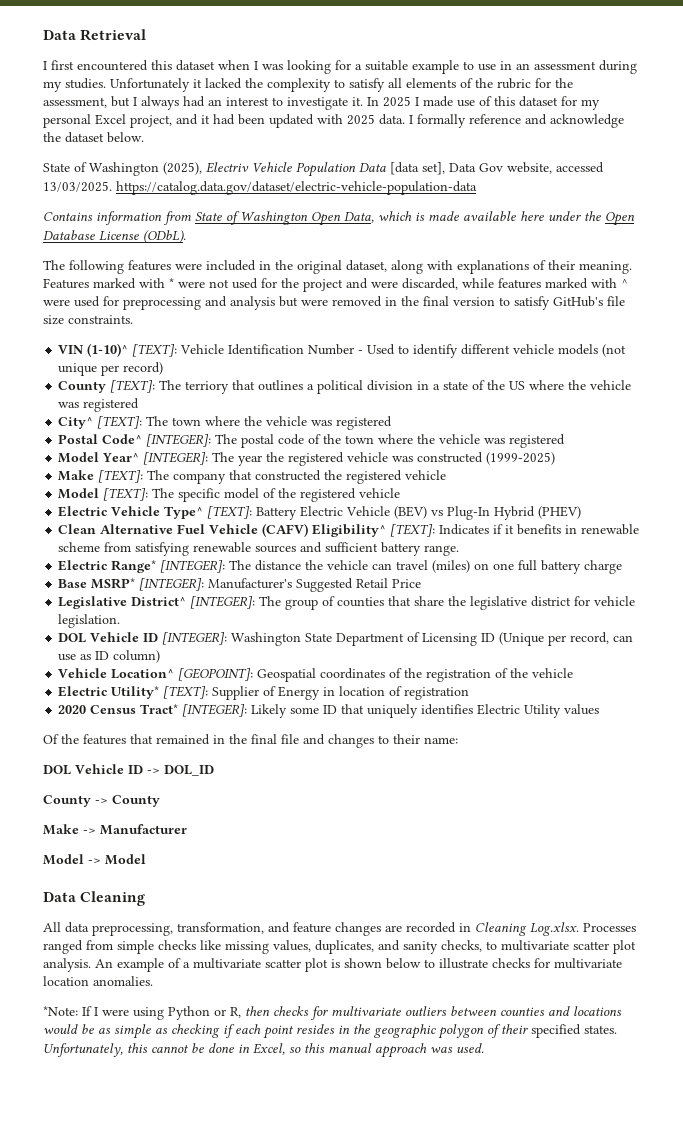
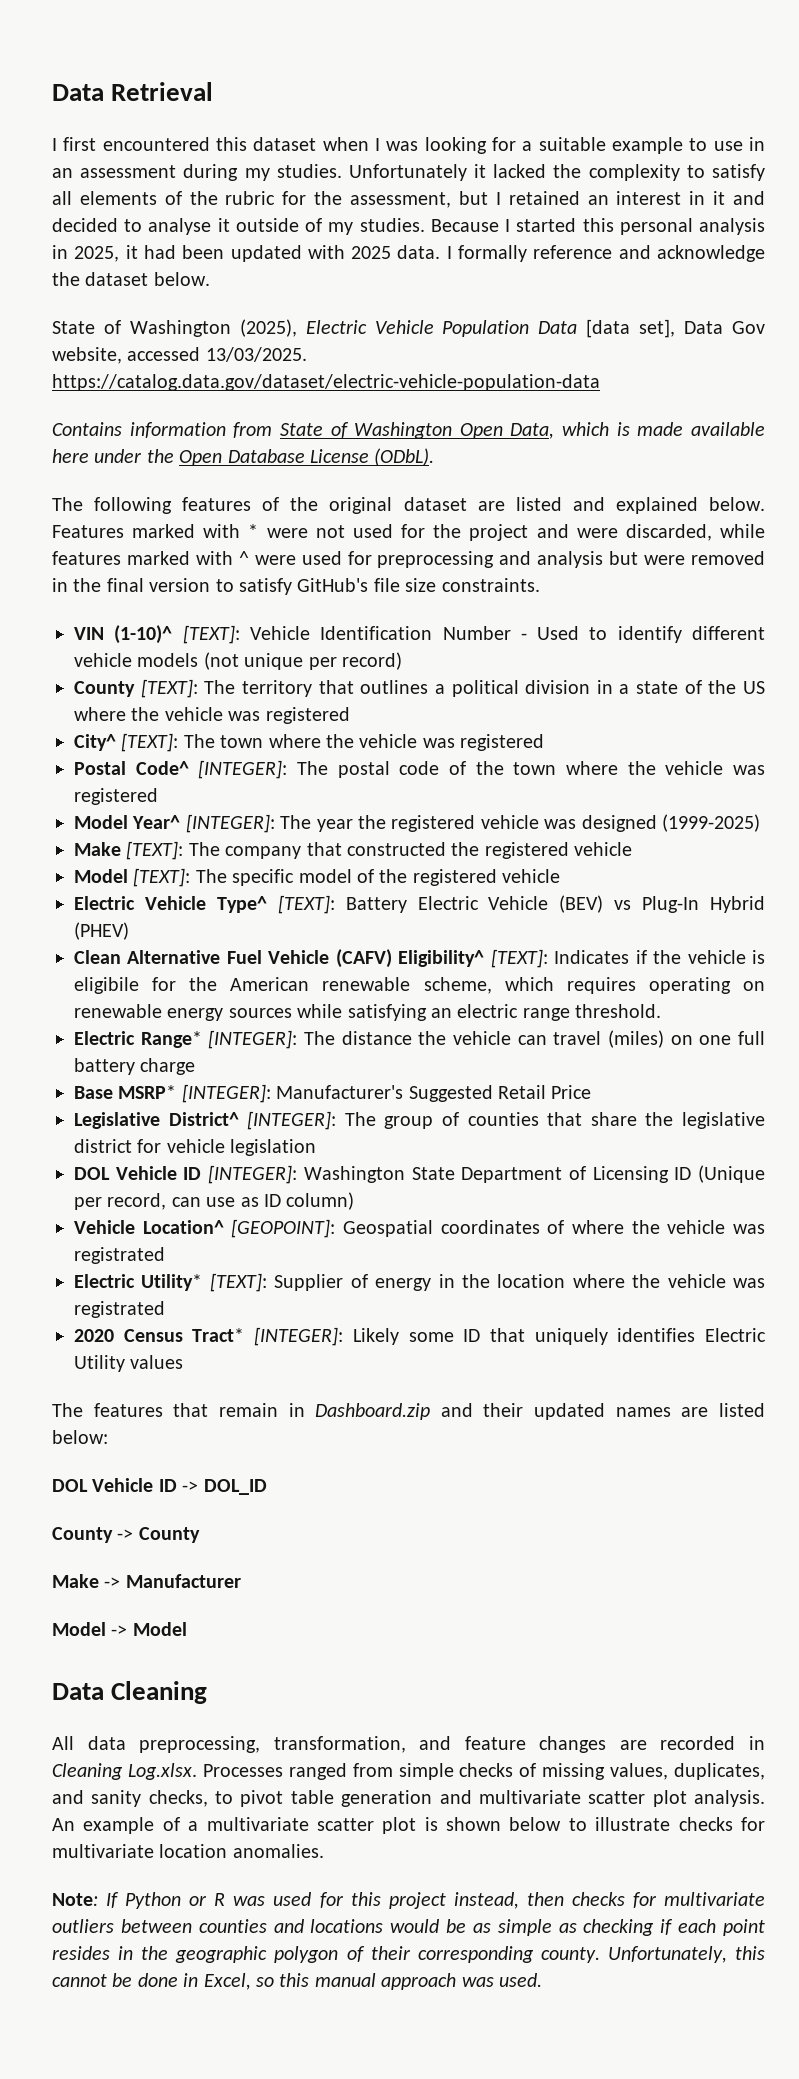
- Unfortunately it lacked the complexity to satisfy all elements of the rubric for the assessment, but I always had an interest to investigate it. In 2025 I made use of this dataset for my personal Excel project, and it had been updated with 2025 data.
+ Unfortunately it lacked the complexity to satisfy all elements of the rubric for the assessment, but I retained an interest in it and decided to analyse it outside of my studies. Because I started this personal analysis in 2025, it had been updated with 2025 data.
- State of Washington (2025), Electriv Vehicle Population Data [data set], Data Gov website, accessed 13/03/2025. https://catalog.data.gov/dataset/electric-vehicle-population-data
+ State of Washington (2025), Electric Vehicle Population Data [data set], Data Gov website, accessed 13/03/2025. https://catalog.data.gov/dataset/electric-vehicle-population-data
- The following features were included in the original dataset, along with explanations of their meaning.
+ The following features of the original dataset are listed and explained below.
- County [TEXT]: The terriory that outlines a political division in a state of the US where the vehicle was registered
+ County [TEXT]: The territory that outlines a political division in a state of the US where the vehicle was registered
- Model Year^ [INTEGER]: The year the registered vehicle was constructed (1999-2025)
+ Model Year^ [INTEGER]: The year the registered vehicle was designed (1999-2025)
- Clean Alternative Fuel Vehicle (CAFV) Eligibility^ [TEXT]: Indicates if it benefits in renewable scheme from satisfying renewable sources and sufficient battery range.
+ Clean Alternative Fuel Vehicle (CAFV) Eligibility^ [TEXT]: Indicates if the vehicle is eligibile for the American renewable scheme, which requires operating on renewable energy sources while satisfying an electric range threshold.
- Legislative District^ [INTEGER]: The group of counties that share the legislative district for vehicle legislation.
+ Legislative District^ [INTEGER]: The group of counties that share the legislative district for vehicle legislation
- Vehicle Location^ [GEOPOINT]: Geospatial coordinates of the registration of the vehicle
+ Vehicle Location^ [GEOPOINT]: Geospatial coordinates of where the vehicle was registrated
- Electric Utility* [TEXT]: Supplier of Energy in location of registration
+ Electric Utility* [TEXT]: Supplier of energy in the location where the vehicle was registrated
- Of the features that remained in the final file and changes to their name:
+ The features that remain in Dashboard.zip and their updated names are listed below:
- All data preprocessing, transformation, and feature changes are recorded in Cleaning Log.xlsx. Processes ranged from simple checks like missing values, duplicates, and sanity checks, to multivariate scatter plot analysis.
+ All data preprocessing, transformation, and feature changes are recorded in Cleaning Log.xlsx. Processes ranged from simple checks of missing values, duplicates, and sanity checks, to pivot table generation and multivariate scatter plot analysis.
- *Note: If I were using Python or R, then checks for multivariate outliers between counties and locations would be as simple as checking if each point resides in the geographic polygon of their specified states.
+ Note: If Python or R was used for this project instead, then checks for multivariate outliers between counties and locations would be as simple as checking if each point resides in the geographic polygon of their corresponding county.

